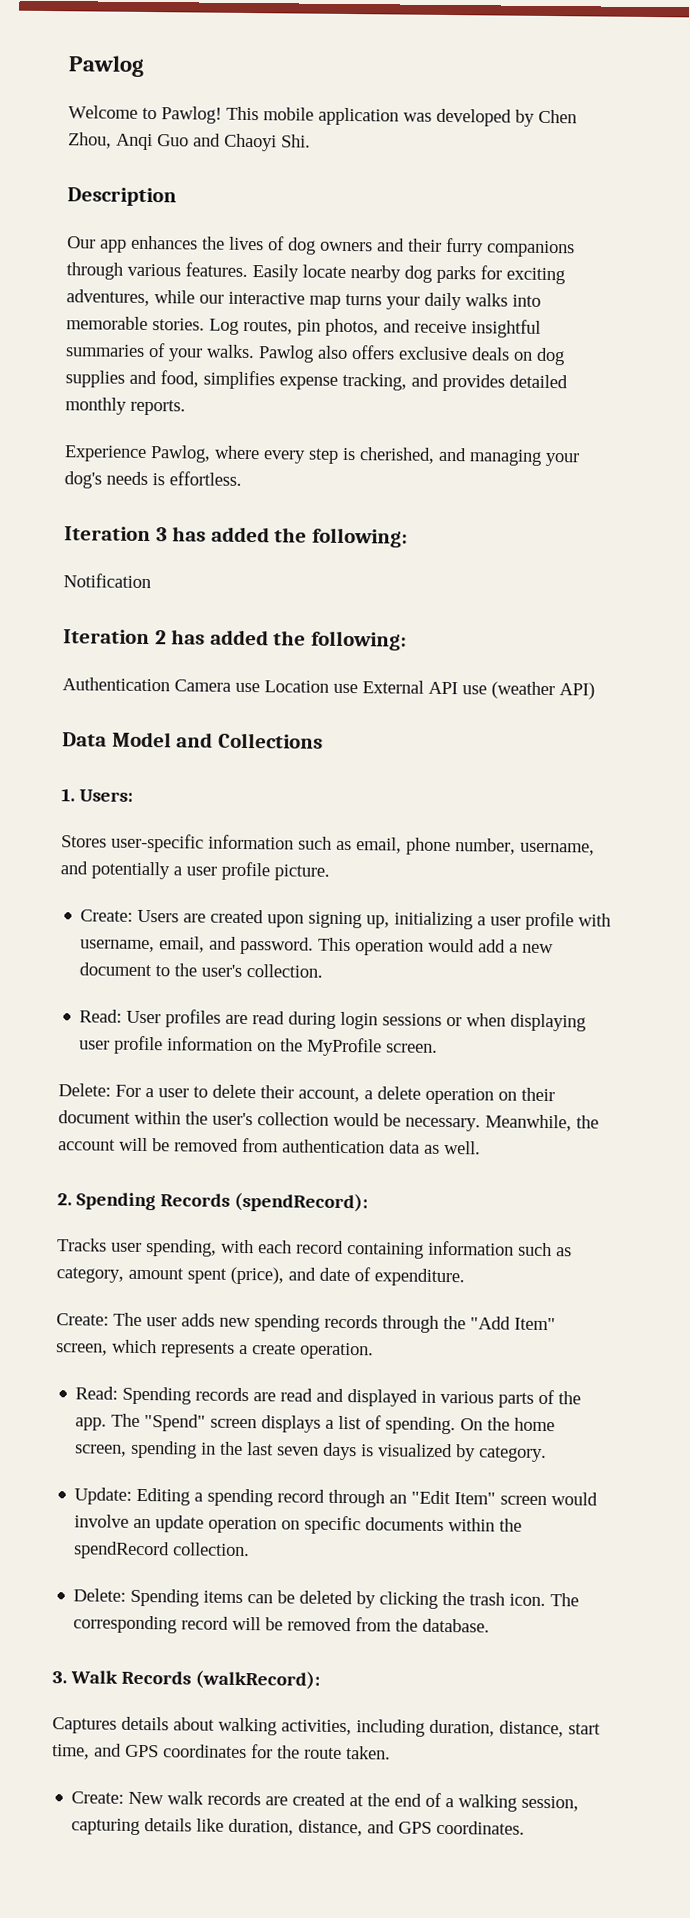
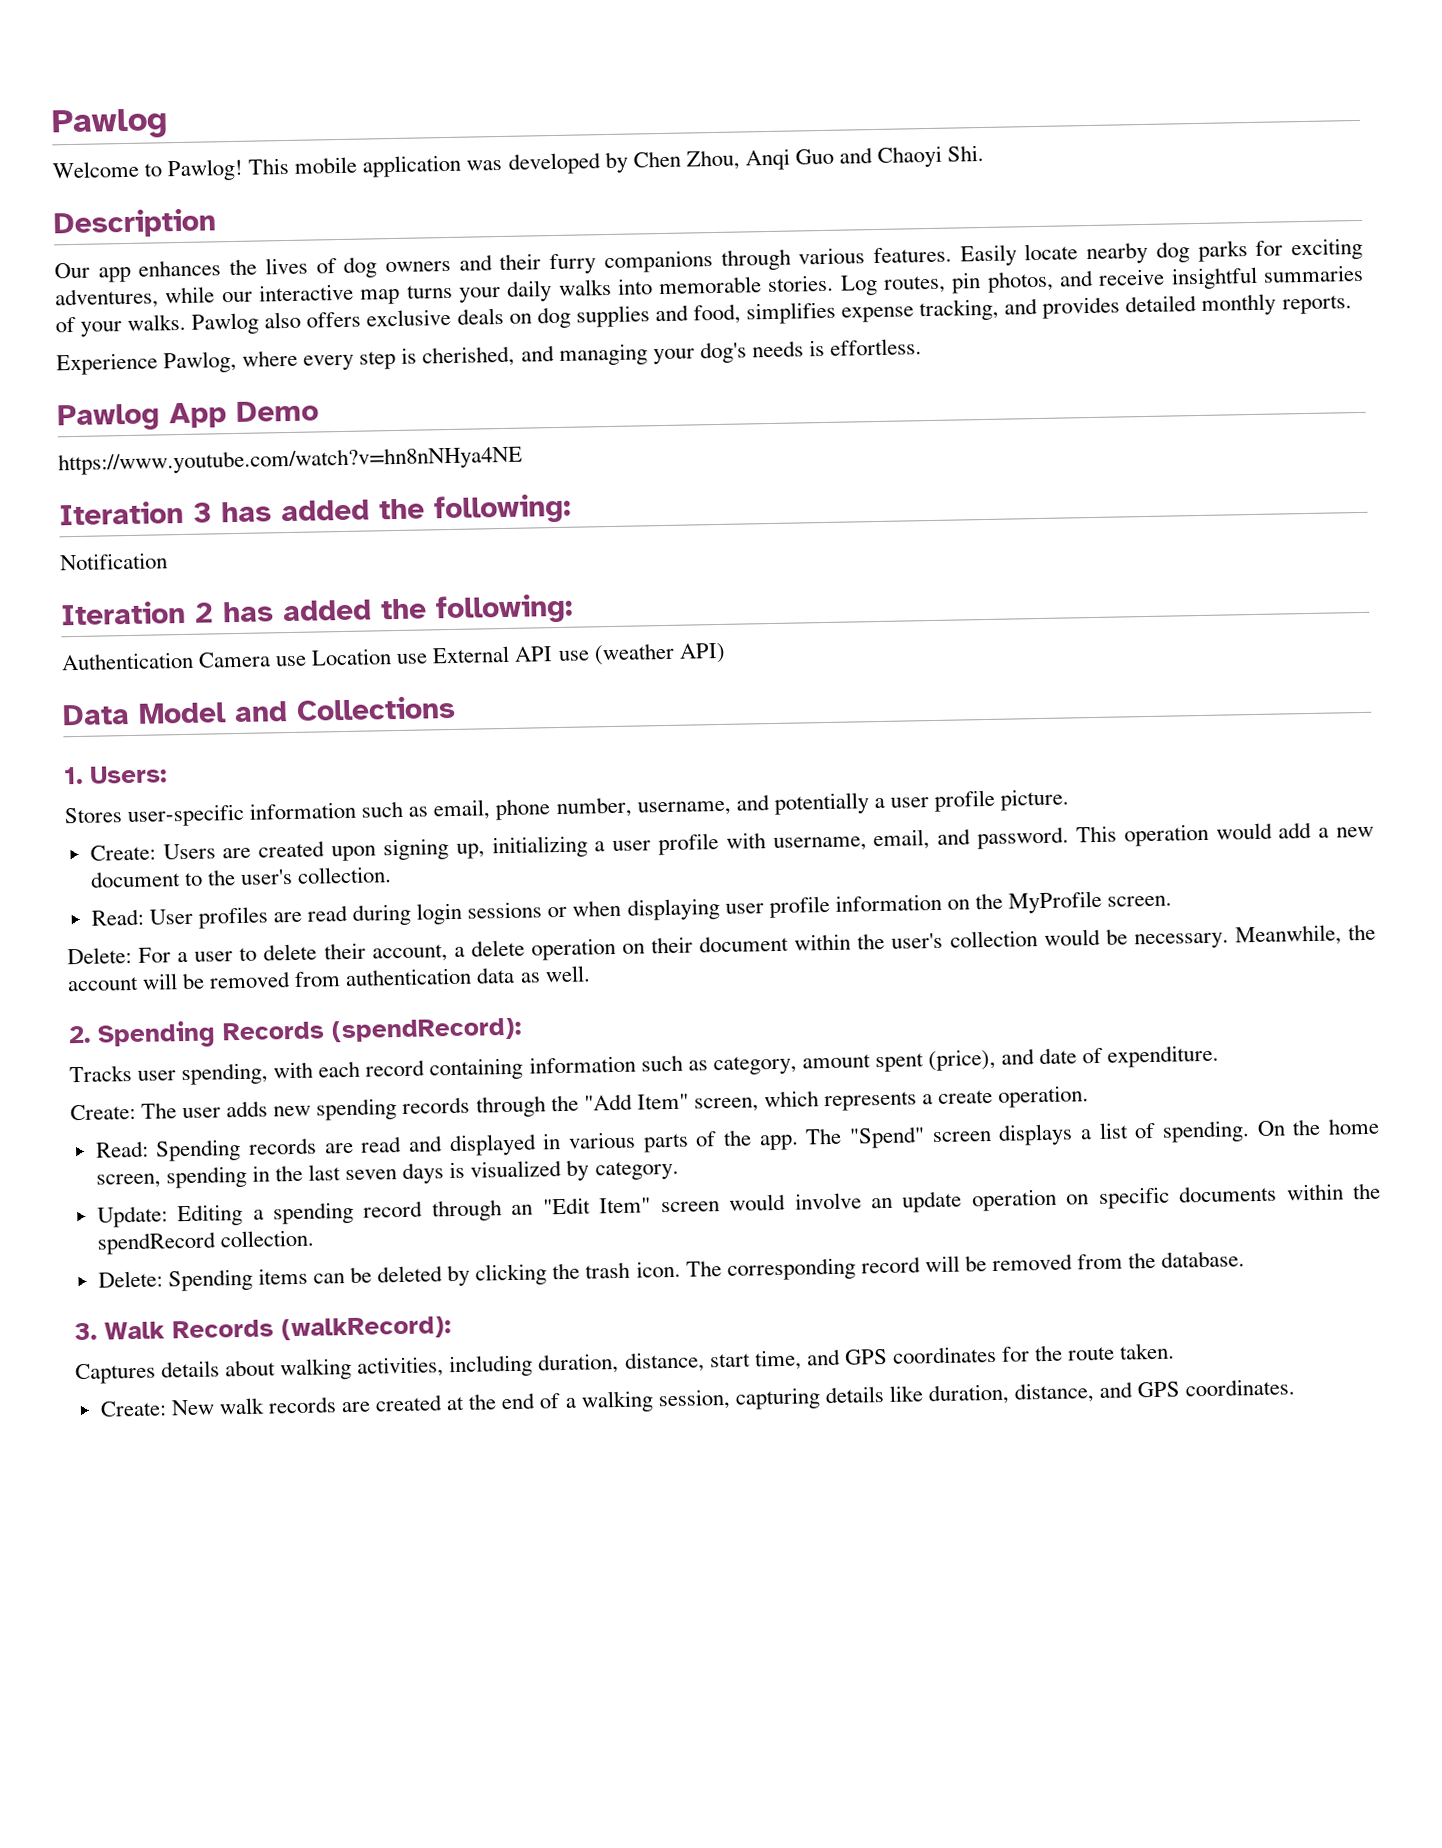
+ Pawlog App Demo
+ https://www.youtube.com/watch?v=hn8nNHya4NE

